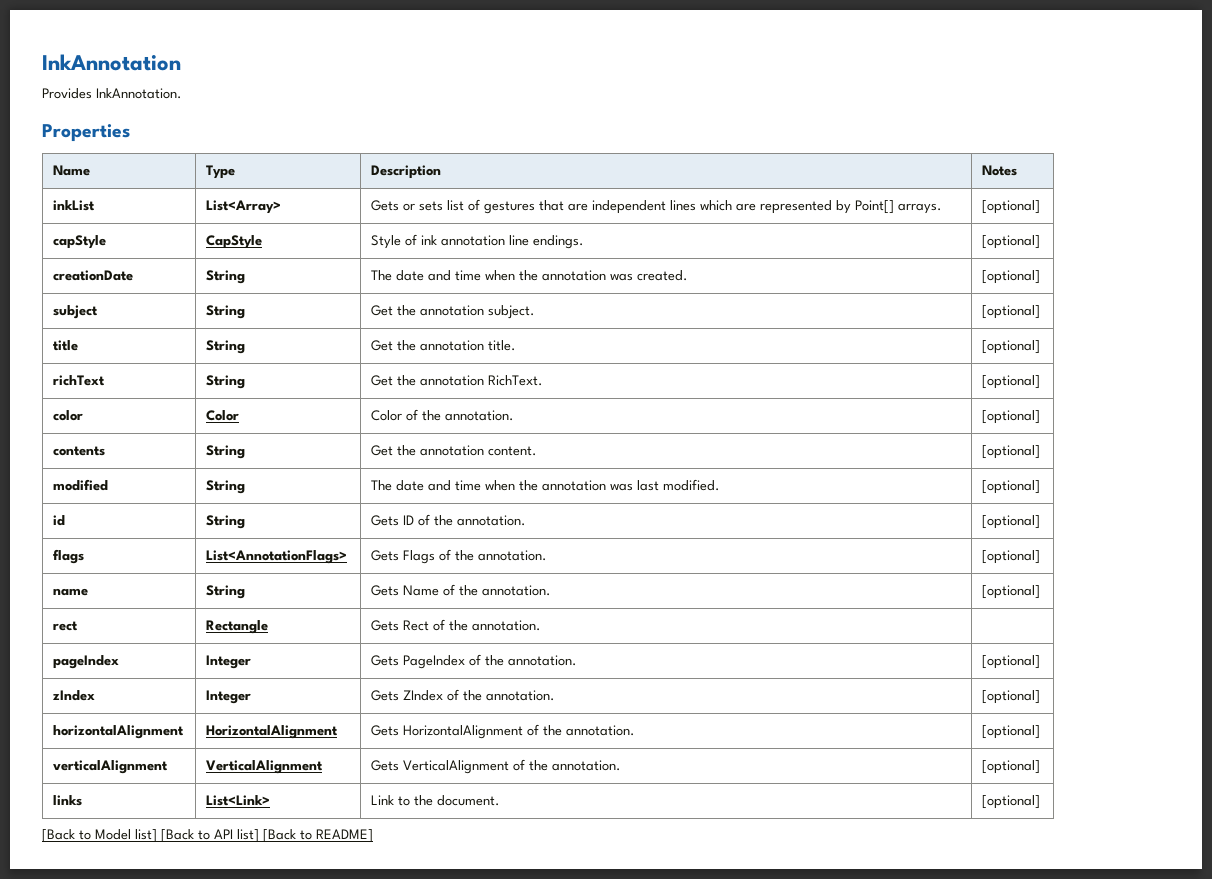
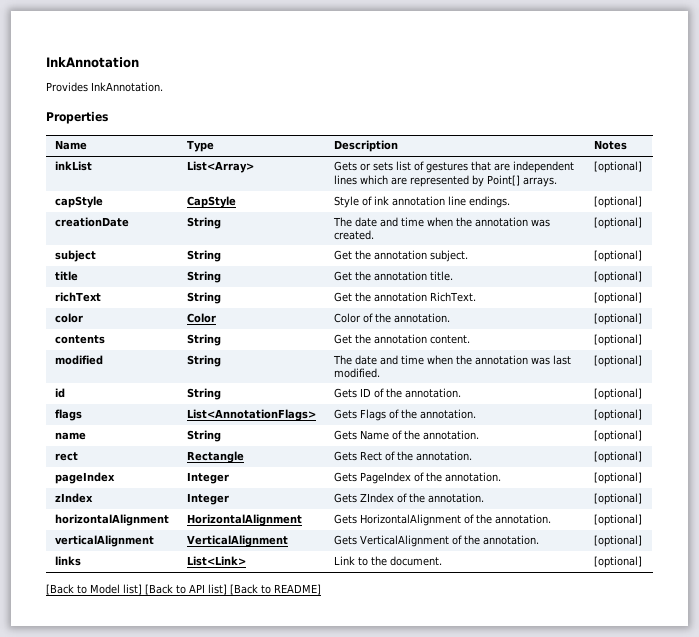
- rect | Rectangle | Gets Rect of the annotation. |
+ rect | Rectangle | Gets Rect of the annotation. | [optional]

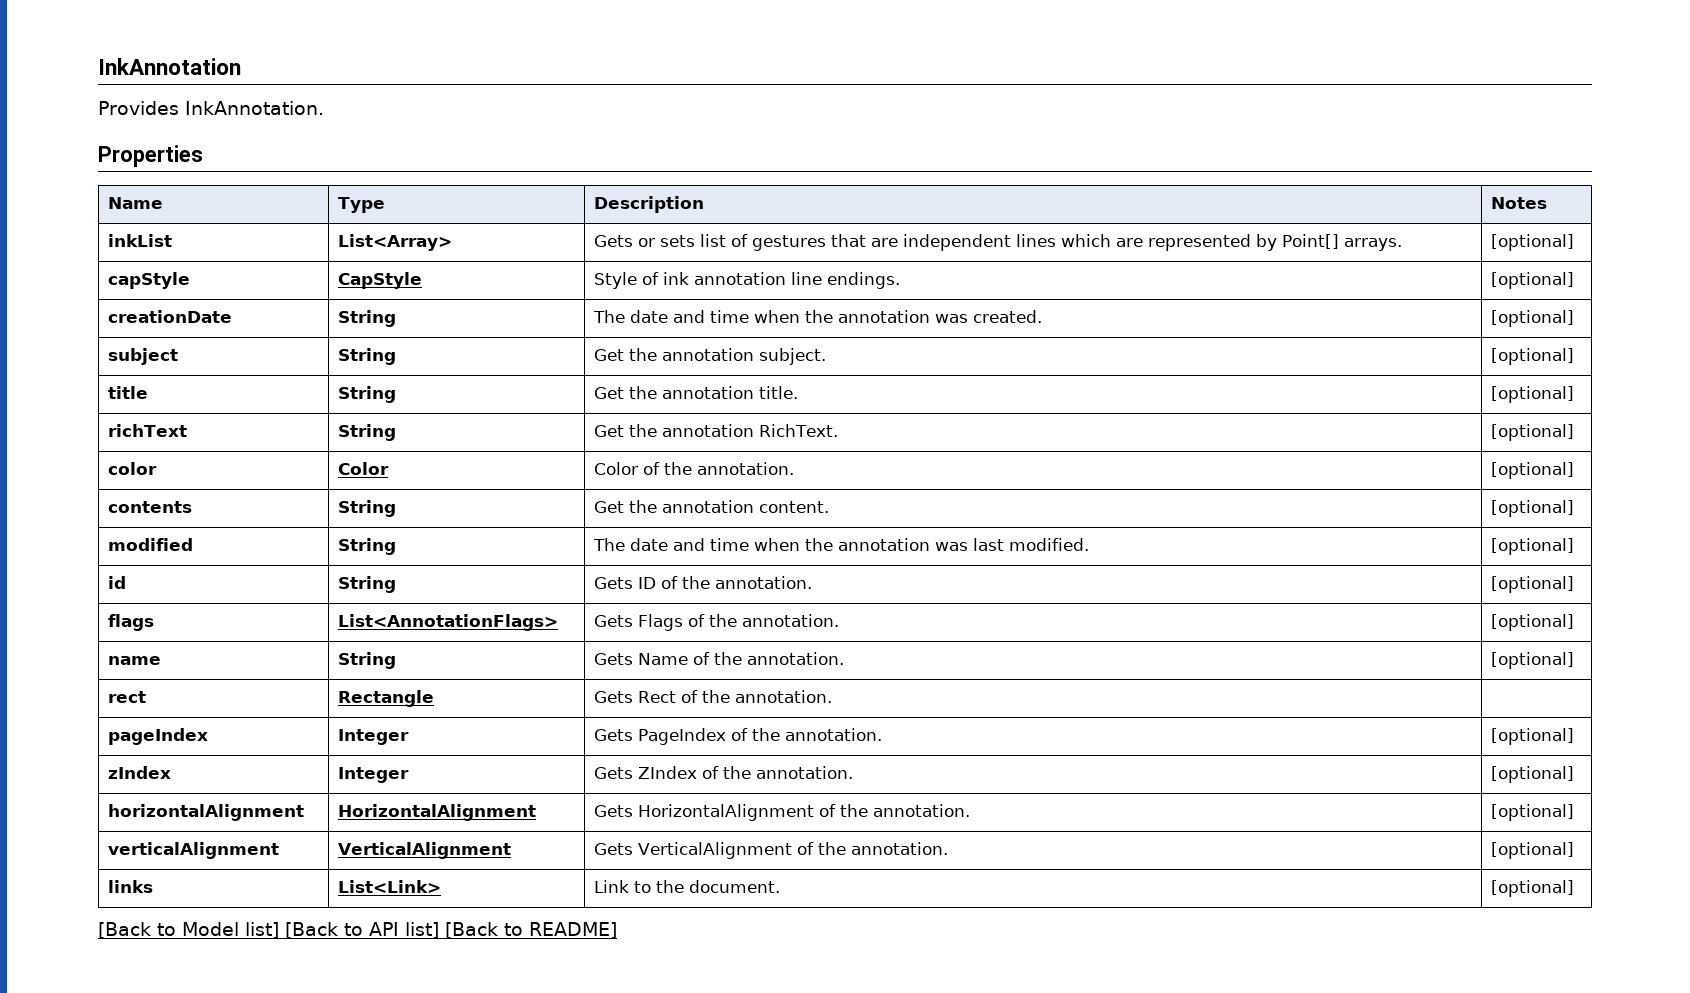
- rect | Rectangle | Gets Rect of the annotation. | [optional]
+ rect | Rectangle | Gets Rect of the annotation. |

